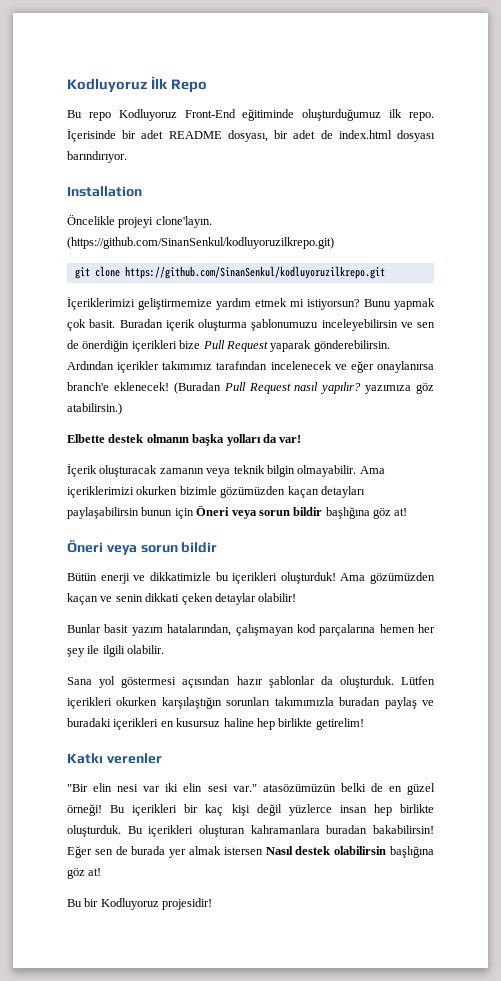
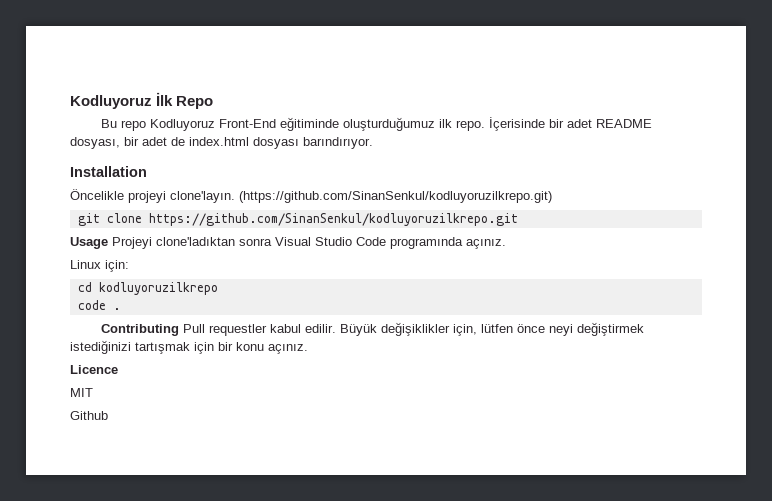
- İçeriklerimizi geliştirmemize yardım etmek mi istiyorsun? Bunu yapmak çok basit. Buradan içerik oluşturma şablonumuzu inceleyebilirsin ve sen de önerdiğin içerikleri bize Pull Request yaparak gönderebilirsin. Ardından içerikler takımımız tarafından incelenecek ve eğer onaylanırsa branch'e eklenecek! (Buradan Pull Request nasıl yapılır? yazımıza göz atabilirsin.)
- Elbette destek olmanın başka yolları da var!
- İçerik oluşturacak zamanın veya teknik bilgin olmayabilir. Ama içeriklerimizi okurken bizimle gözümüzden kaçan detayları paylaşabilirsin bunun için Öneri veya sorun bildir başlığına göz at!
- Öneri veya sorun bildir
- Bütün enerji ve dikkatimizle bu içerikleri oluşturduk! Ama gözümüzden kaçan ve senin dikkati çeken detaylar olabilir!
- Bunlar basit yazım hatalarından, çalışmayan kod parçalarına hemen her şey ile ilgili olabilir.
- Sana yol göstermesi açısından hazır şablonlar da oluşturduk. Lütfen içerikleri okurken karşılaştığın sorunları takımımızla buradan paylaş ve buradaki içerikleri en kusursuz haline hep birlikte getirelim!
- Katkı verenler
- "Bir elin nesi var iki elin sesi var." atasözümüzün belki de en güzel örneği! Bu içerikleri bir kaç kişi değil yüzlerce insan hep birlikte oluşturduk. Bu içerikleri oluşturan kahramanlara buradan bakabilirsin! Eğer sen de burada yer almak istersen Nasıl destek olabilirsin başlığına göz at!
- Bu bir Kodluyoruz projesidir!
+ Usage Projeyi clone'ladıktan sonra Visual Studio Code programında açınız.
+ Linux için:
+ cd kodluyoruzilkrepo
+ code .
+ Contributing Pull requestler kabul edilir. Büyük değişiklikler için, lütfen önce neyi değiştirmek istediğinizi tartışmak için bir konu açınız.
+ Licence
+ MIT
+ Github

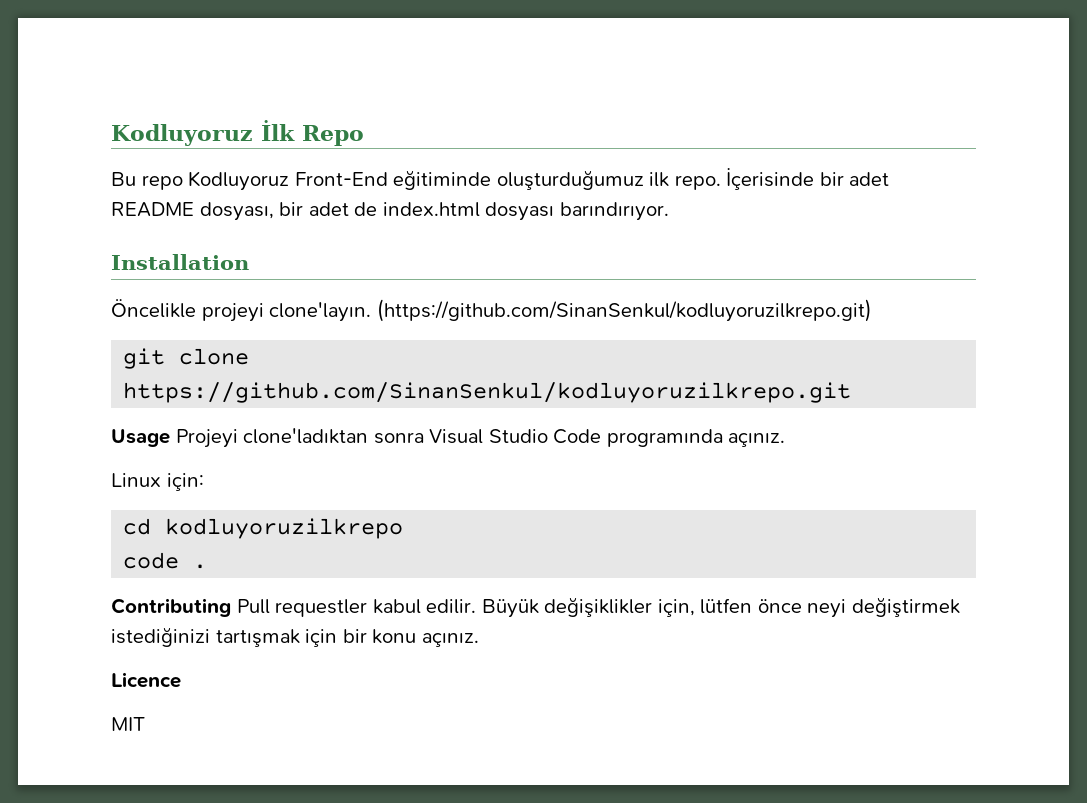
- Github

